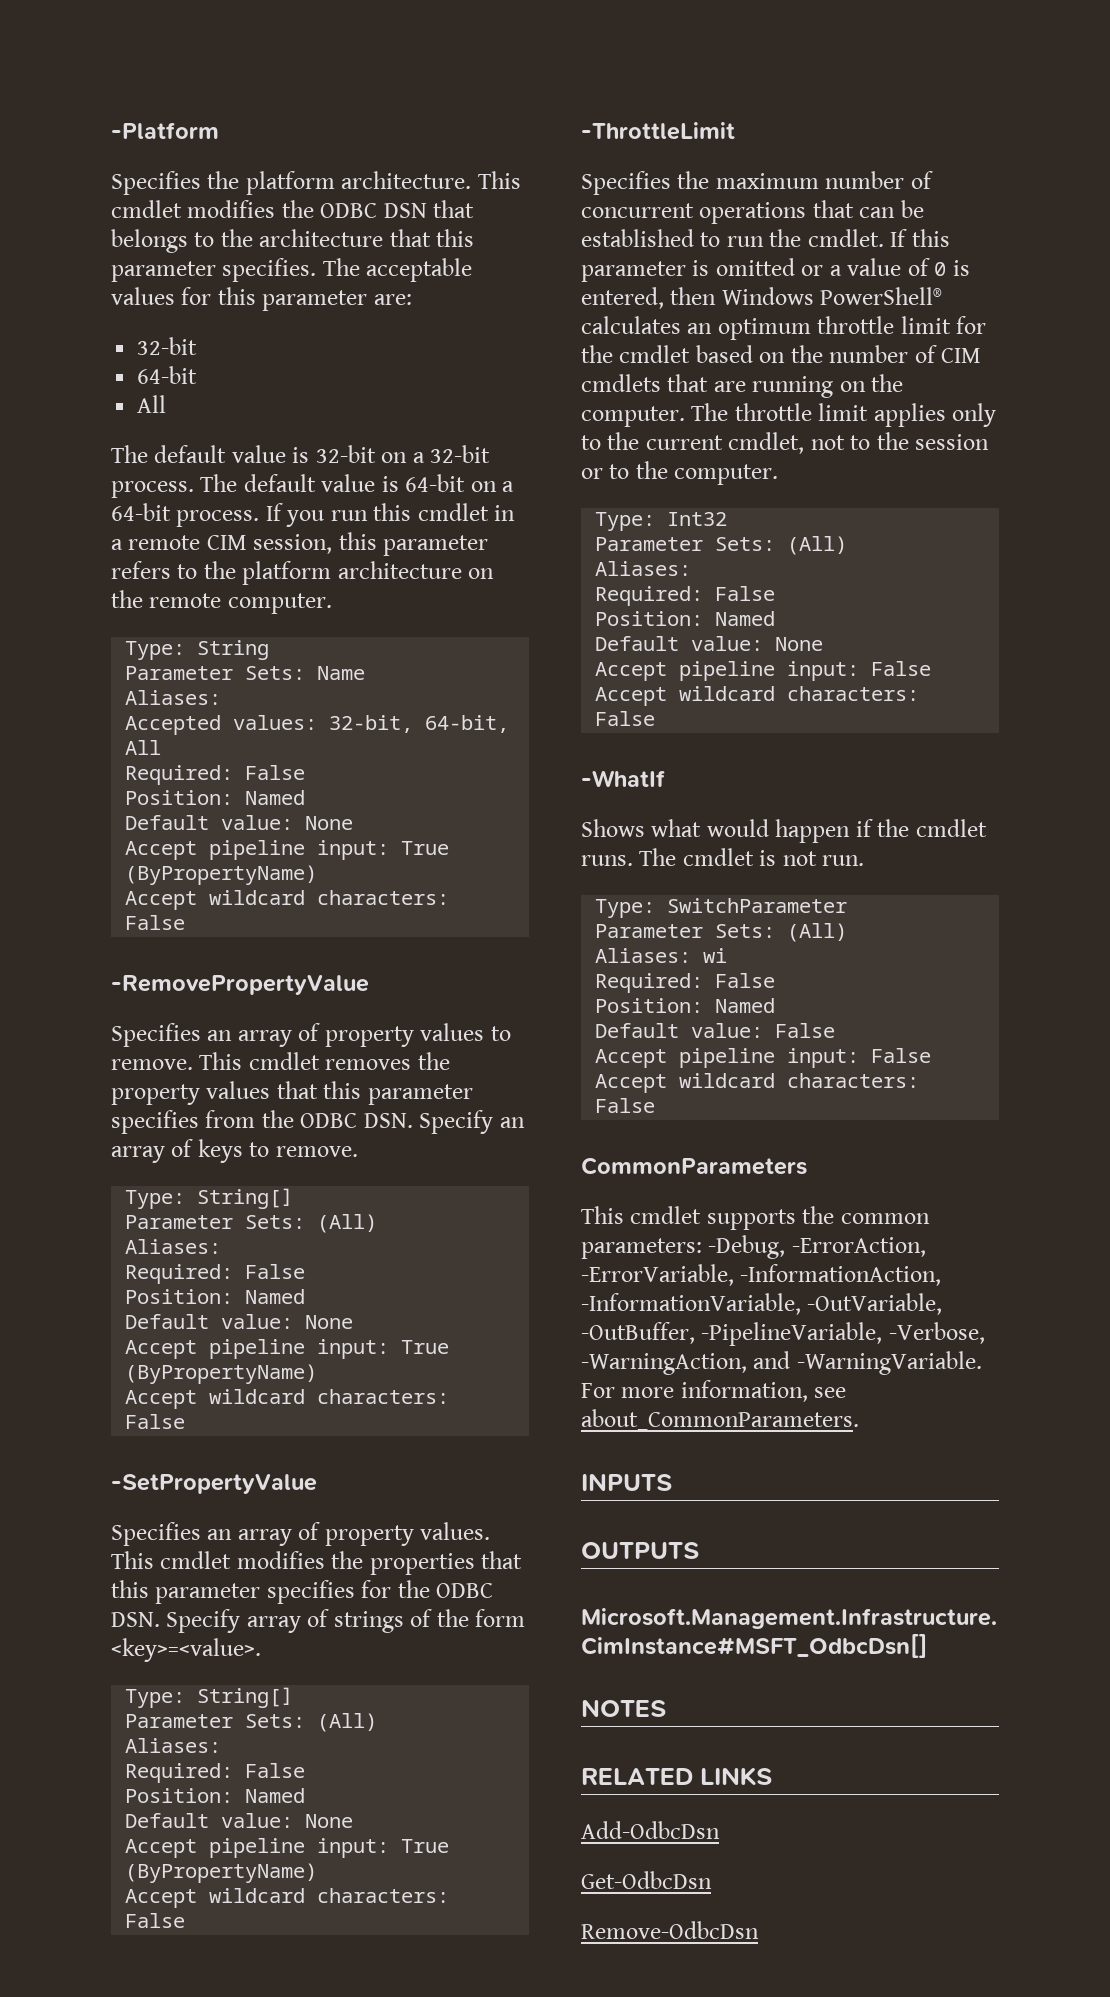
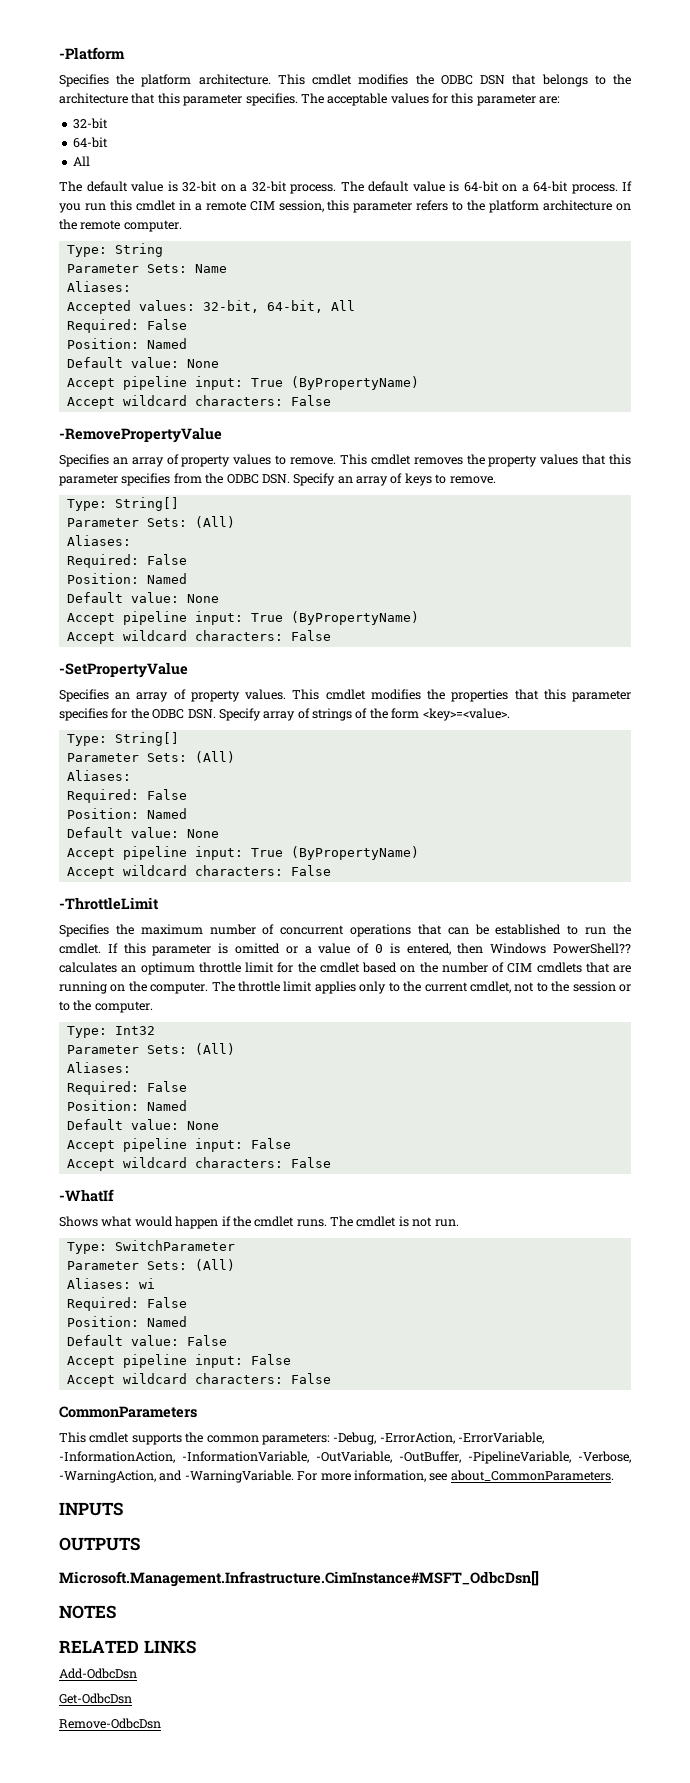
- If this parameter is omitted or a value of 0 is entered, then Windows PowerShell® calculates an optimum throttle limit for the cmdlet based on the number of CIM cmdlets that are running on the computer.
+ If this parameter is omitted or a value of 0 is entered, then Windows PowerShell?? calculates an optimum throttle limit for the cmdlet based on the number of CIM cmdlets that are running on the computer.

